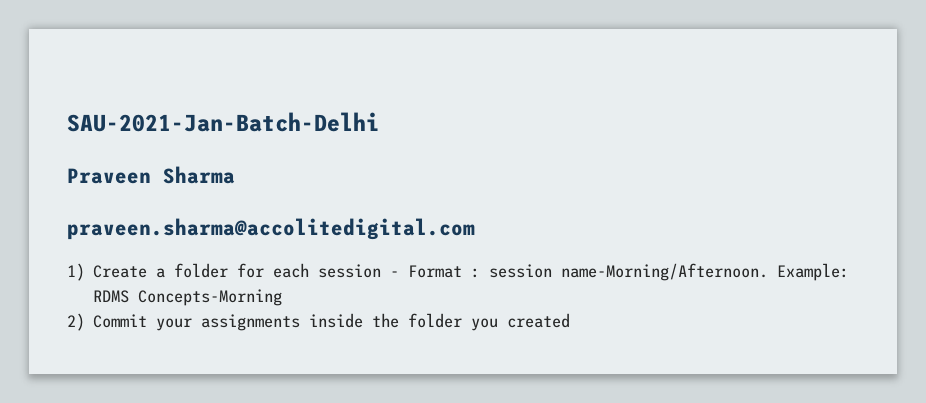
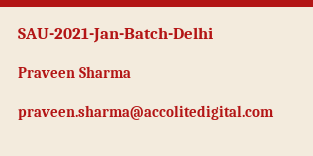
- 1) Create a folder for each session - Format : session name-Morning/Afternoon. Example: RDMS Concepts-Morning
- 2) Commit your assignments inside the folder you created

